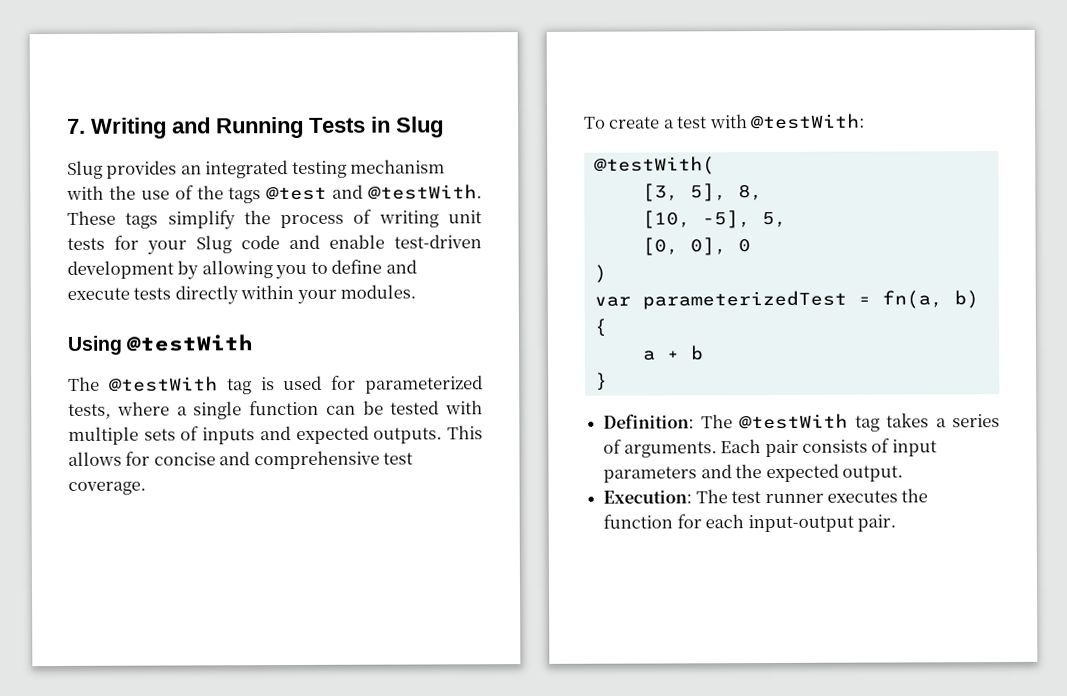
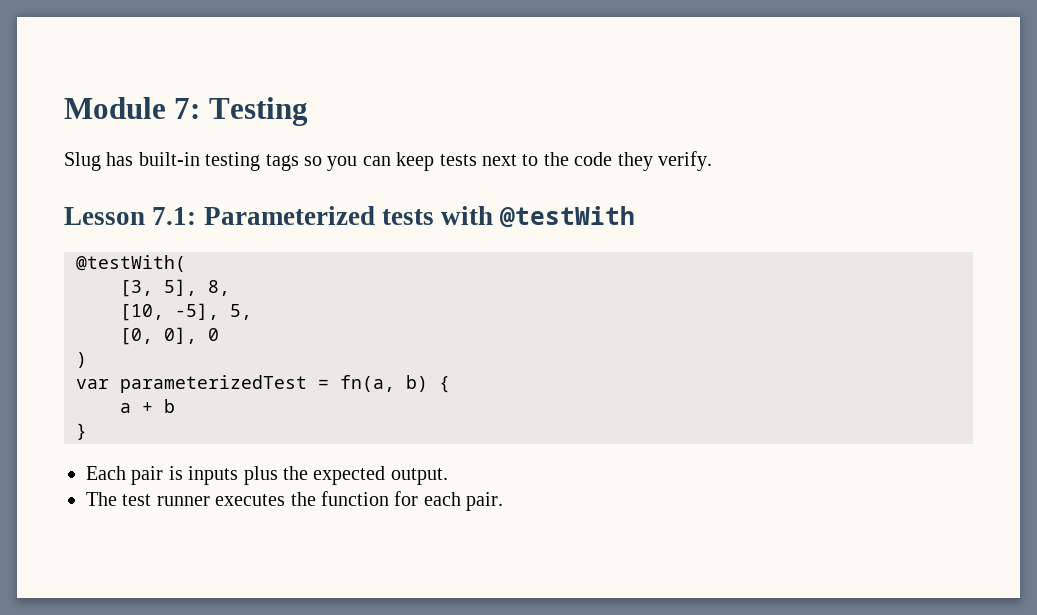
- 7. Writing and Running Tests in Slug
- Slug provides an integrated testing mechanism with the use of the tags @test and @testWith. These tags simplify the process of writing unit tests for your Slug code and enable test-driven development by allowing you to define and execute tests directly within your modules.
- Using @testWith
- The @testWith tag is used for parameterized tests, where a single function can be tested with multiple sets of inputs and expected outputs. This allows for concise and comprehensive test coverage.
- To create a test with @testWith:
+ Module 7: Testing
+ Slug has built-in testing tags so you can keep tests next to the code they verify.
+ Lesson 7.1: Parameterized tests with @testWith
- Definition: The @testWith tag takes a series of arguments. Each pair consists of input parameters and the expected output.
+ Each pair is inputs plus the expected output.
- Execution: The test runner executes the function for each input-output pair.
+ The test runner executes the function for each pair.

